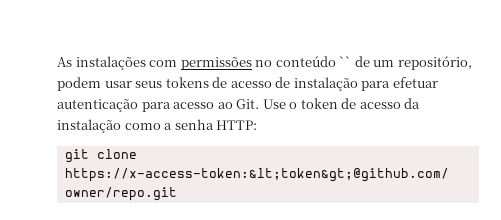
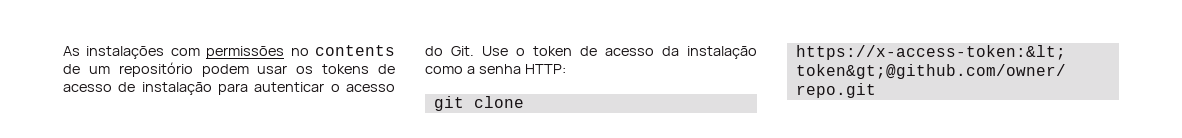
- As instalações com permissões no conteúdo `` de um repositório, podem usar seus tokens de acesso de instalação para efetuar autenticação para acesso ao Git. Use o token de acesso da instalação como a senha HTTP:
+ As instalações com permissões no contents de um repositório podem usar os tokens de acesso de instalação para autenticar o acesso do Git. Use o token de acesso da instalação como a senha HTTP:

